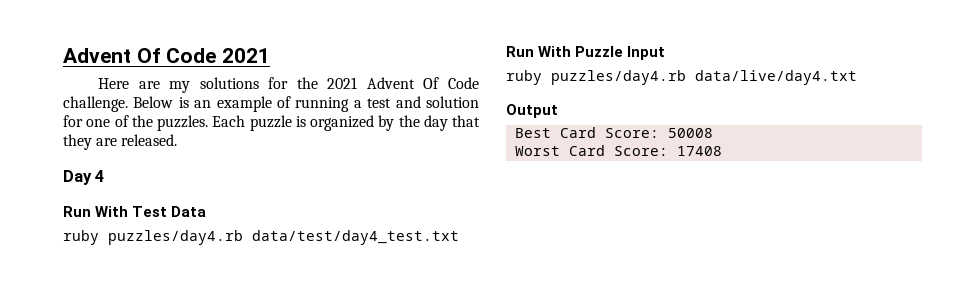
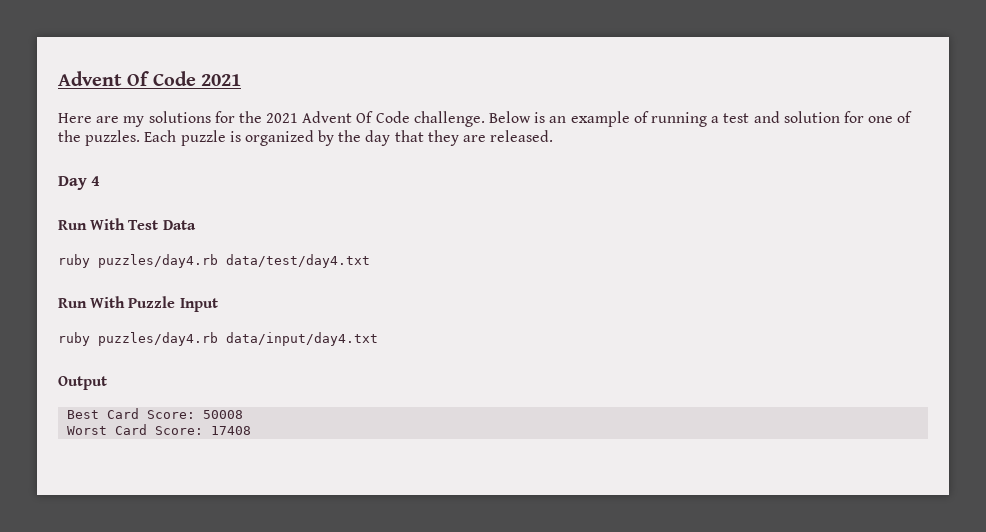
- ruby puzzles/day4.rb data/test/day4_test.txt
+ ruby puzzles/day4.rb data/test/day4.txt
- ruby puzzles/day4.rb data/live/day4.txt
+ ruby puzzles/day4.rb data/input/day4.txt

